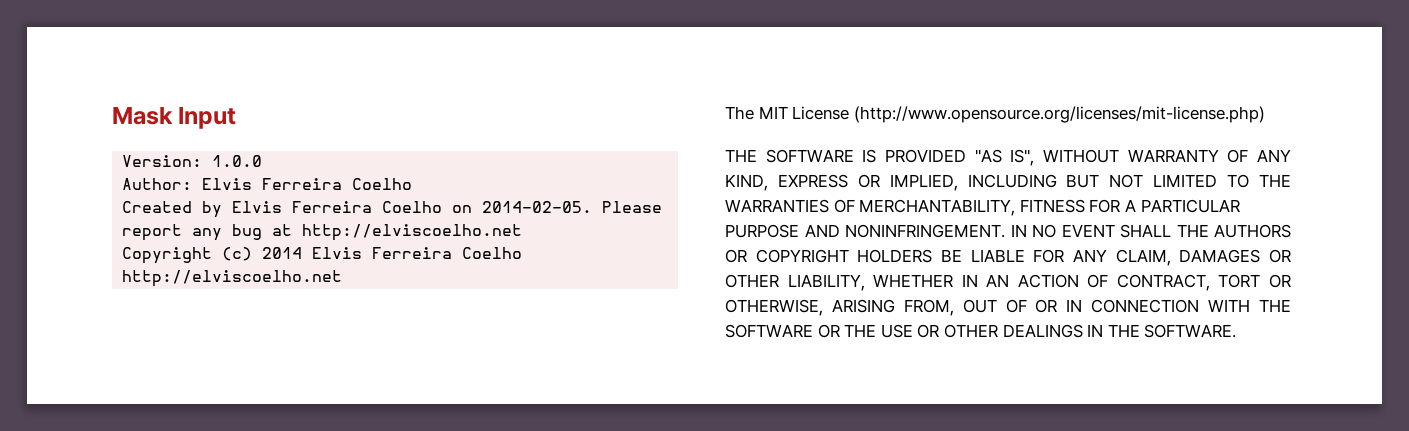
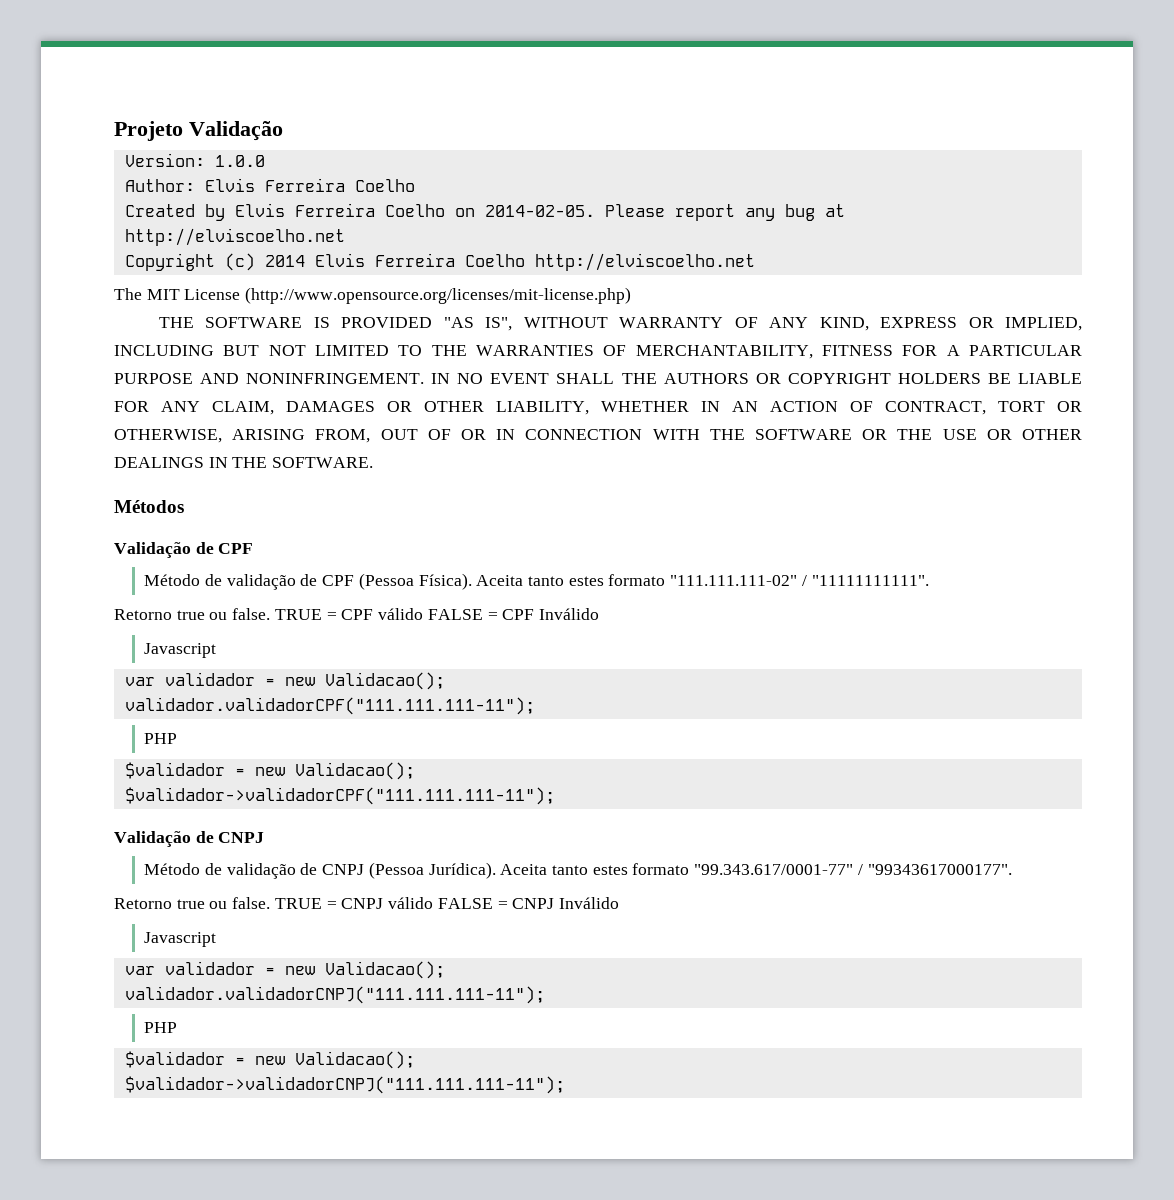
- Mask Input
+ Projeto Validação
+ Métodos
+ Validação de CPF
+ Método de validação de CPF (Pessoa Física). Aceita tanto estes formato "111.111.111-02" / "11111111111".
+ Retorno true ou false. TRUE = CPF válido FALSE = CPF Inválido
+ Javascript
+ var validador = new Validacao();
+ validador.validadorCPF("111.111.111-11");
+ PHP
+ $validador = new Validacao();
+ $validador->validadorCPF("111.111.111-11");
+ Validação de CNPJ
+ Método de validação de CNPJ (Pessoa Jurídica). Aceita tanto estes formato "99.343.617/0001-77" / "99343617000177".
+ Retorno true ou false. TRUE = CNPJ válido FALSE = CNPJ Inválido
+ Javascript
+ var validador = new Validacao();
+ validador.validadorCNPJ("111.111.111-11");
+ PHP
+ $validador = new Validacao();
+ $validador->validadorCNPJ("111.111.111-11");

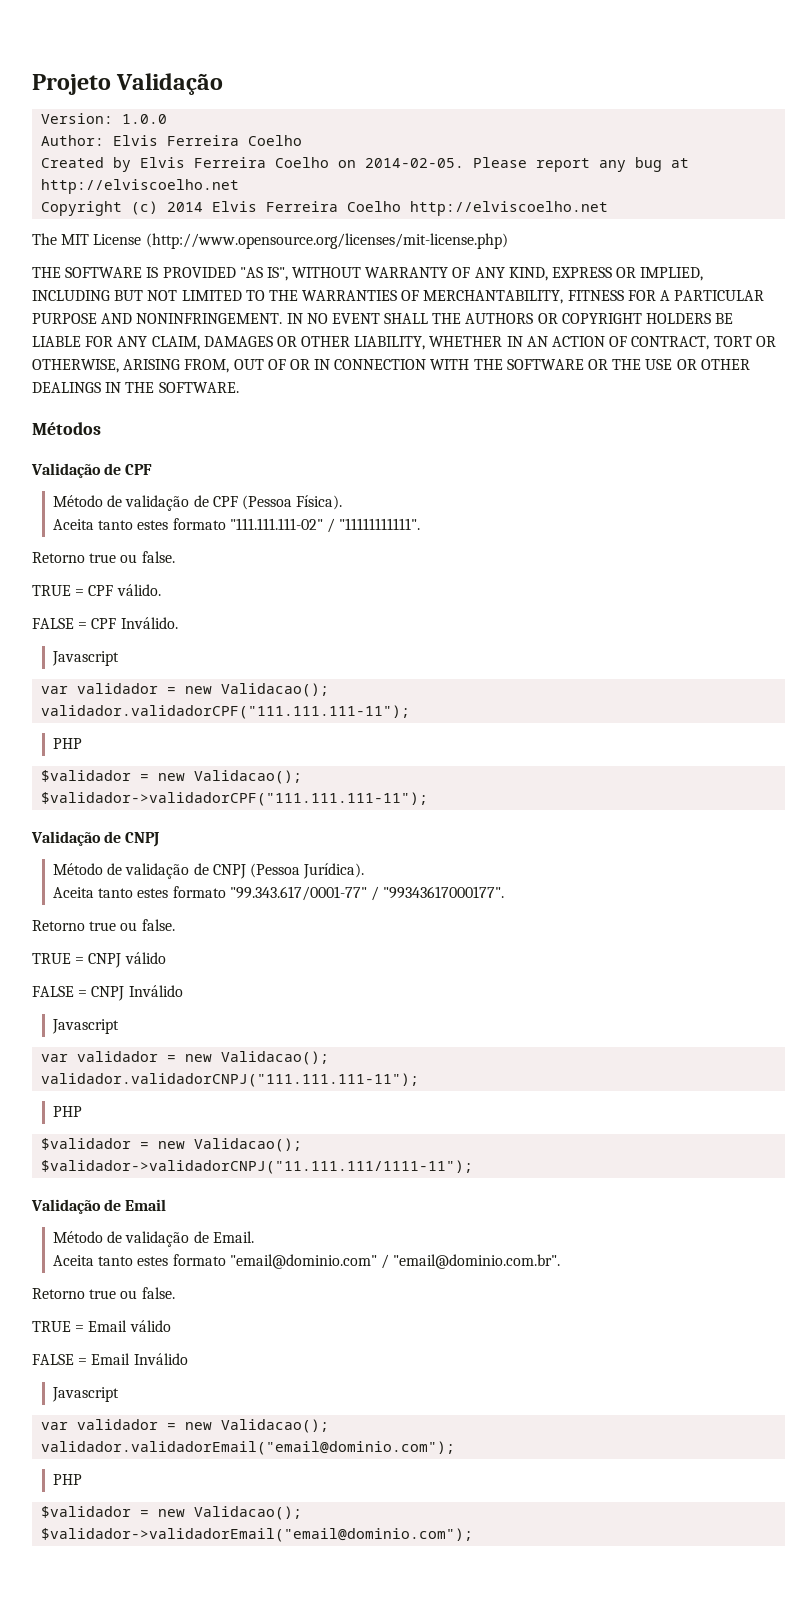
- Método de validação de CPF (Pessoa Física). Aceita tanto estes formato "111.111.111-02" / "11111111111".
- Retorno true ou false. TRUE = CPF válido FALSE = CPF Inválido
+ Método de validação de CPF (Pessoa Física).
+ Aceita tanto estes formato "111.111.111-02" / "11111111111".
+ Retorno true ou false.
+ TRUE = CPF válido.
+ FALSE = CPF Inválido.
- Método de validação de CNPJ (Pessoa Jurídica). Aceita tanto estes formato "99.343.617/0001-77" / "99343617000177".
- Retorno true ou false. TRUE = CNPJ válido FALSE = CNPJ Inválido
+ Método de validação de CNPJ (Pessoa Jurídica).
+ Aceita tanto estes formato "99.343.617/0001-77" / "99343617000177".
+ Retorno true ou false.
+ TRUE = CNPJ válido
+ FALSE = CNPJ Inválido
- $validador->validadorCNPJ("111.111.111-11");
+ $validador->validadorCNPJ("11.111.111/1111-11");
+ Validação de Email
+ Método de validação de Email.
+ Aceita tanto estes formato "email@dominio.com" / "email@dominio.com.br".
+ Retorno true ou false.
+ TRUE = Email válido
+ FALSE = Email Inválido
+ Javascript
+ var validador = new Validacao();
+ validador.validadorEmail("email@dominio.com");
+ PHP
+ $validador = new Validacao();
+ $validador->validadorEmail("email@dominio.com");

